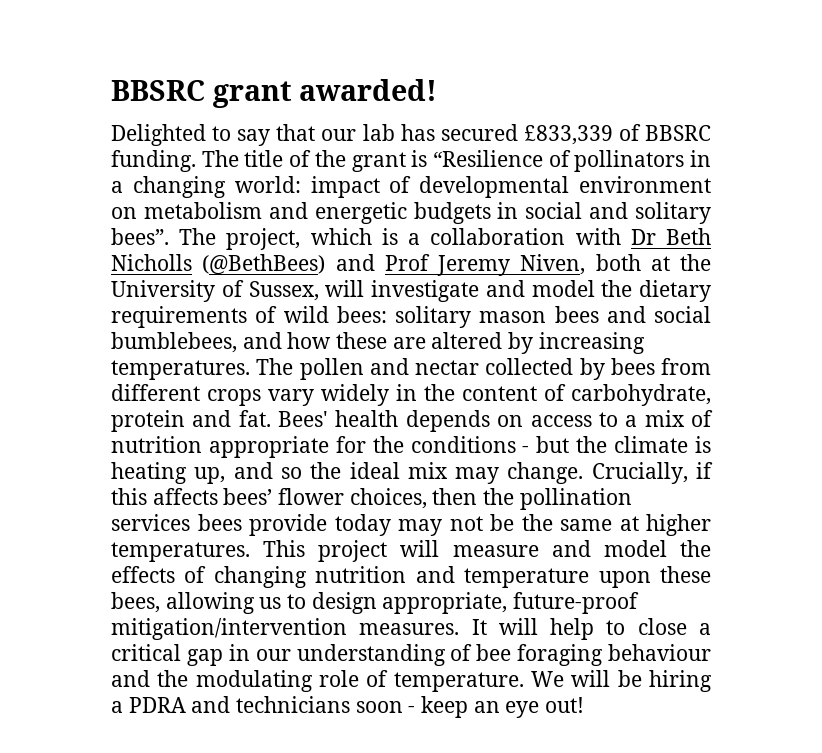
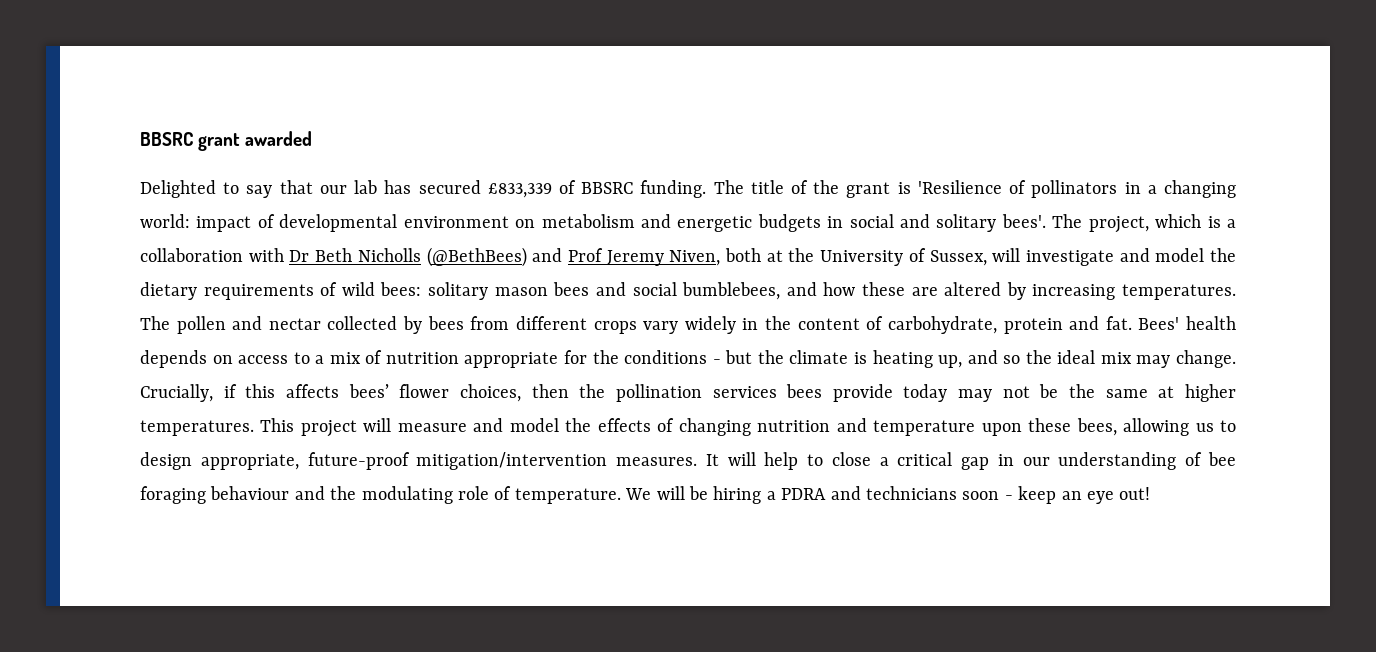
- BBSRC grant awarded!
+ BBSRC grant awarded
- The title of the grant is “Resilience of pollinators in a changing world: impact of developmental environment on metabolism and energetic budgets in social and solitary bees”.
+ The title of the grant is 'Resilience of pollinators in a changing world: impact of developmental environment on metabolism and energetic budgets in social and solitary bees'.

